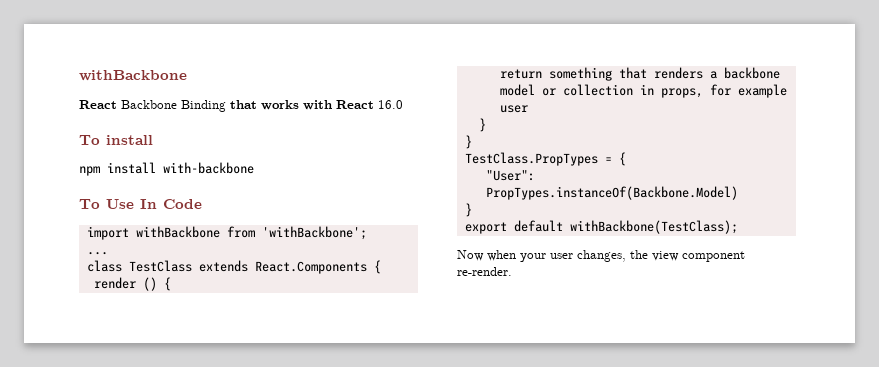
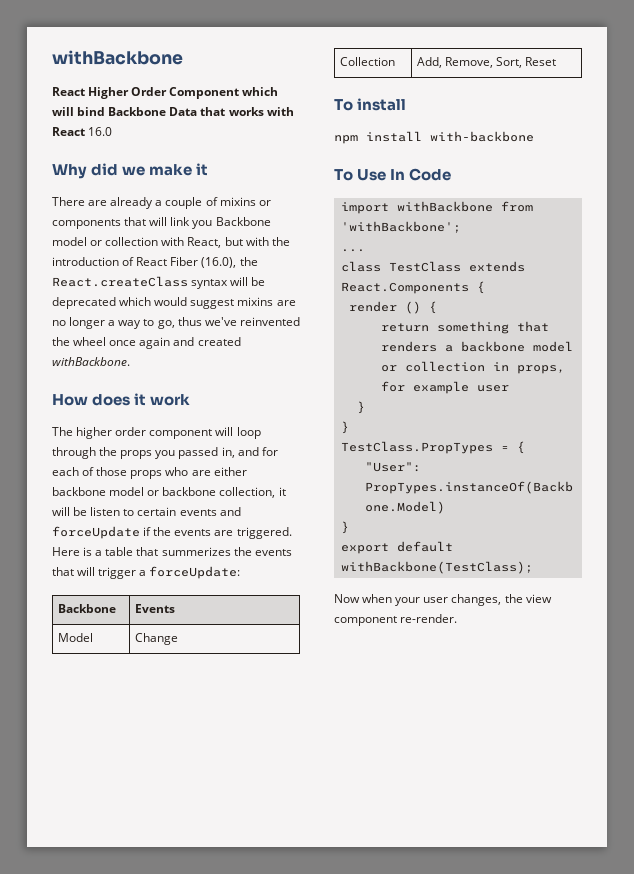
- React Backbone Binding that works with React 16.0
+ React Higher Order Component which will bind Backbone Data that works with React 16.0
+ Why did we make it
+ There are already a couple of mixins or components that will link you Backbone model or collection with React, but with the introduction of React Fiber (16.0), the React.createClass syntax will be deprecated which would suggest mixins are no longer a way to go, thus we've reinvented the wheel once again and created withBackbone.
+ How does it work
+ The higher order component will loop through the props you passed in, and for each of those props who are either backbone model or backbone collection, it will be listen to certain events and forceUpdate if the events are triggered. Here is a table that summerizes the events that will trigger a forceUpdate:
+ Backbone | Events
+ Model | Change
+ Collection | Add, Remove, Sort, Reset

